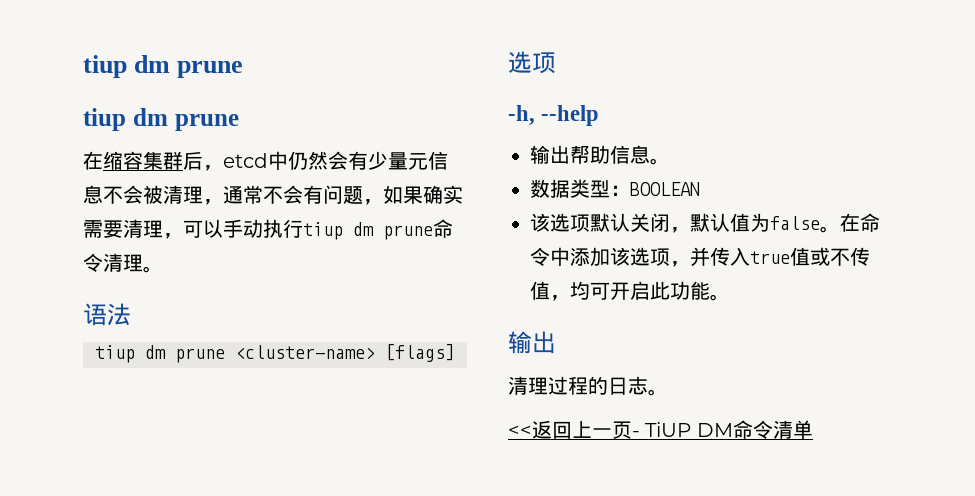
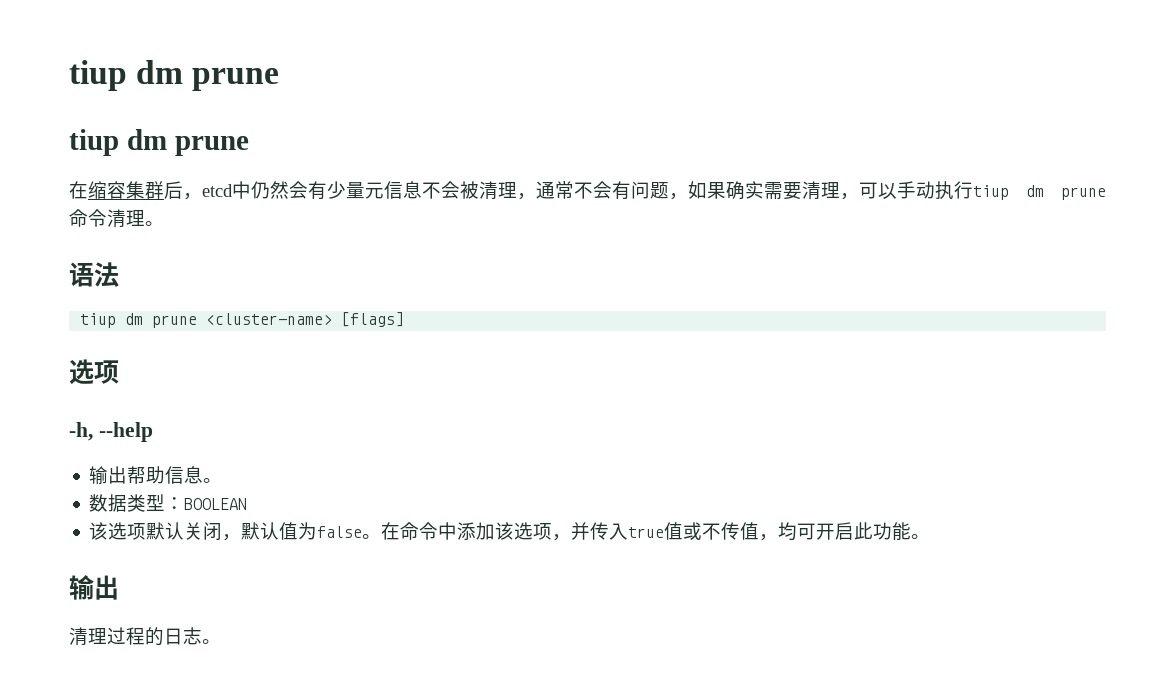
- <<返回上一页- TiUP DM命令清单

